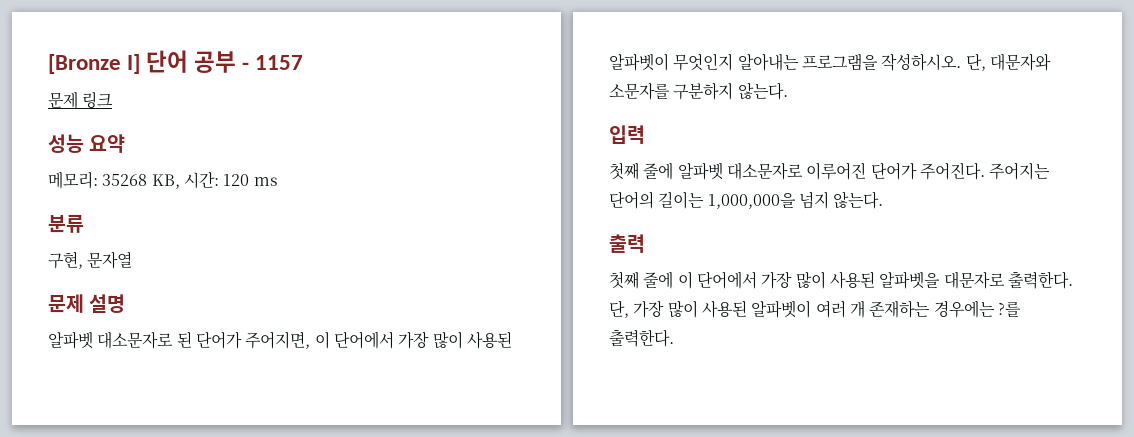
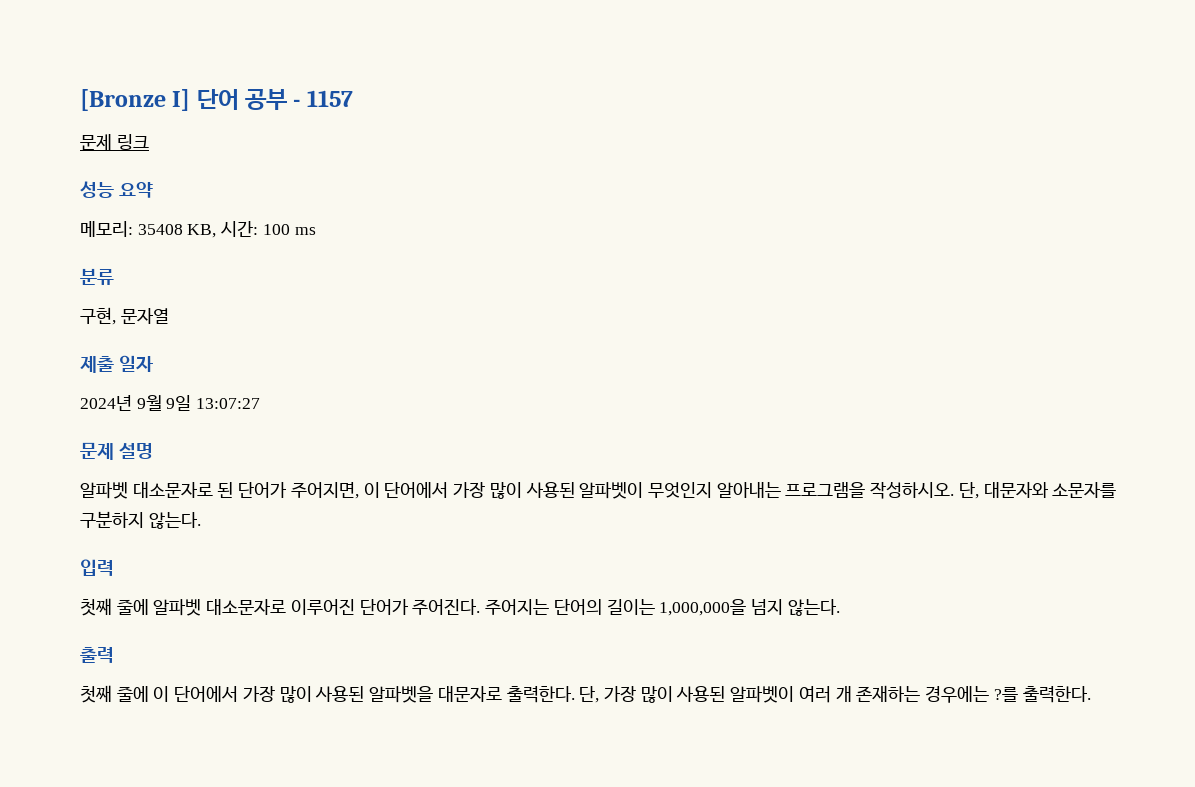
- 메모리: 35268 KB, 시간: 120 ms
+ 메모리: 35408 KB, 시간: 100 ms
+ 제출 일자
+ 2024년 9월 9일 13:07:27

